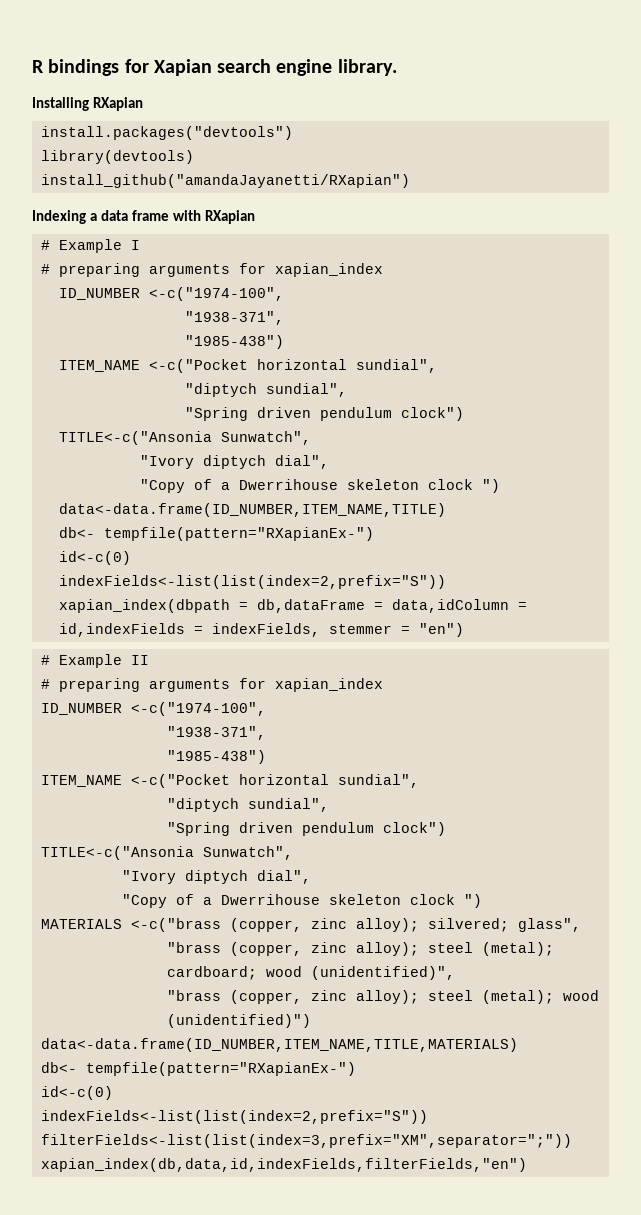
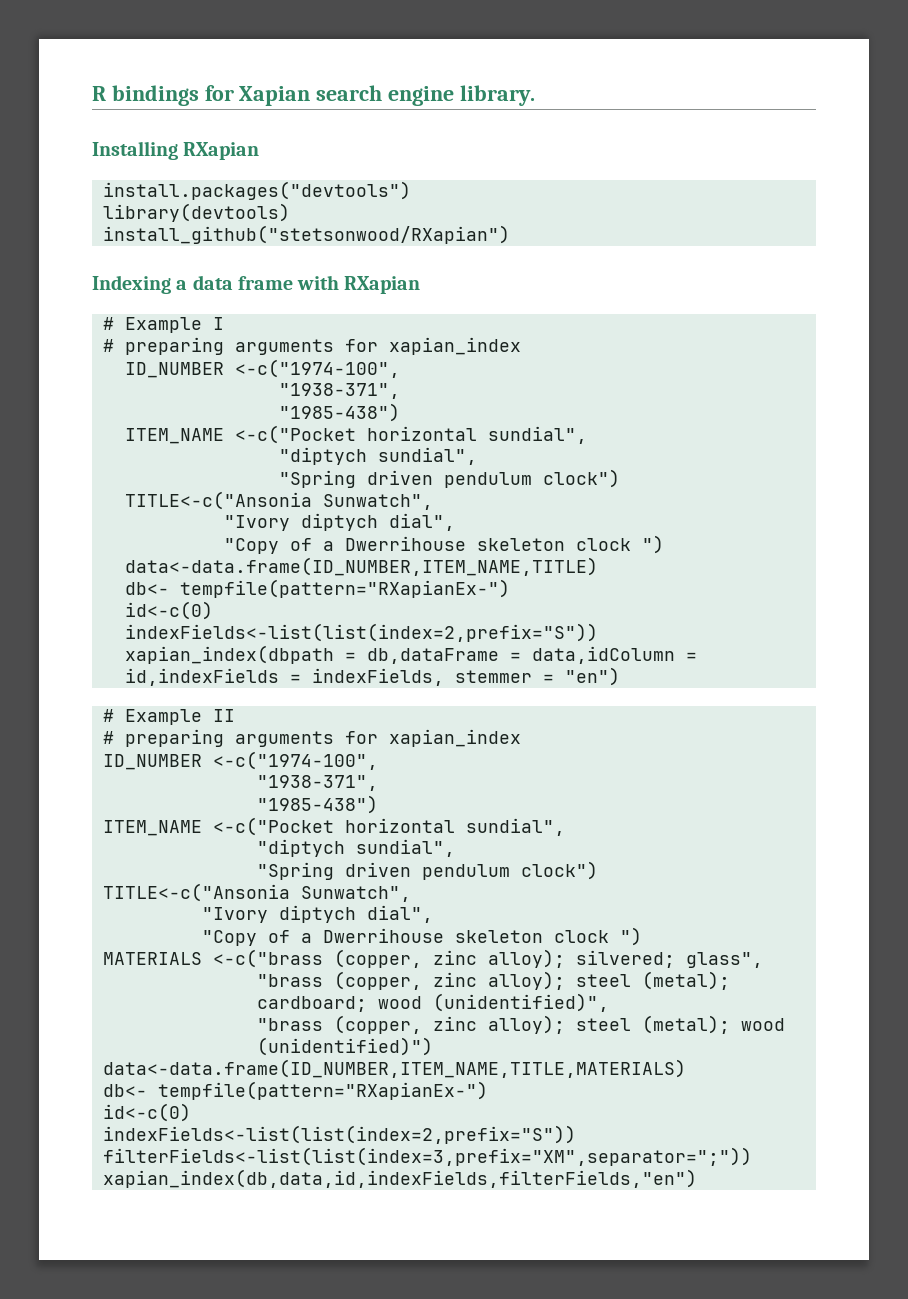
- install_github("amandaJayanetti/RXapian")
+ install_github("stetsonwood/RXapian")

